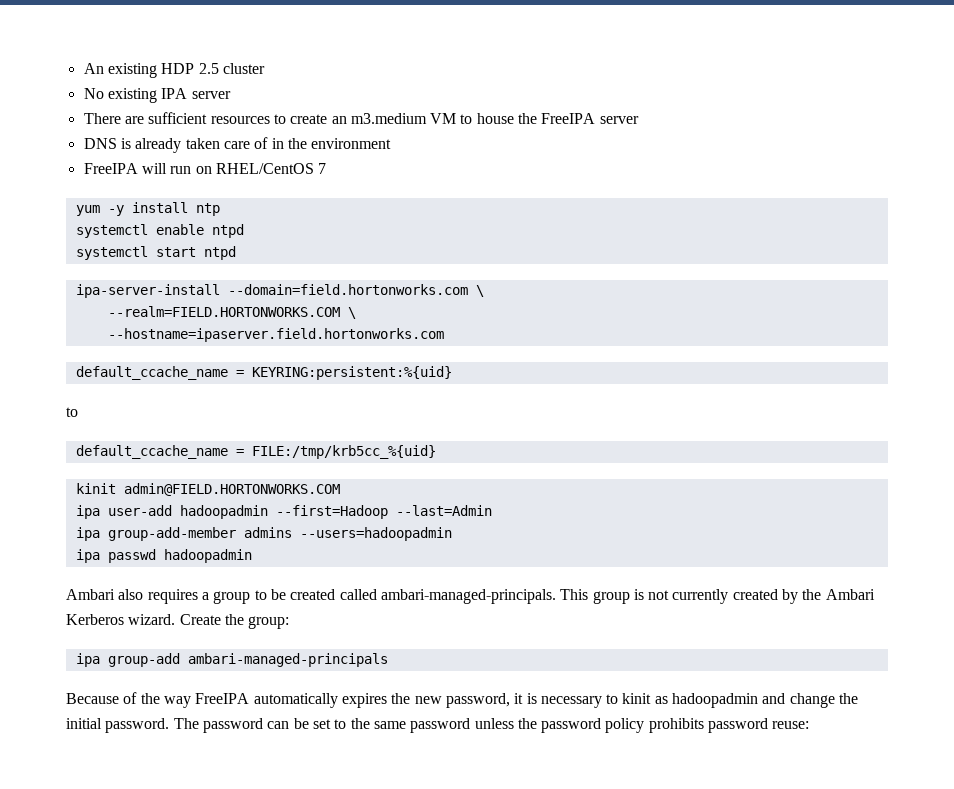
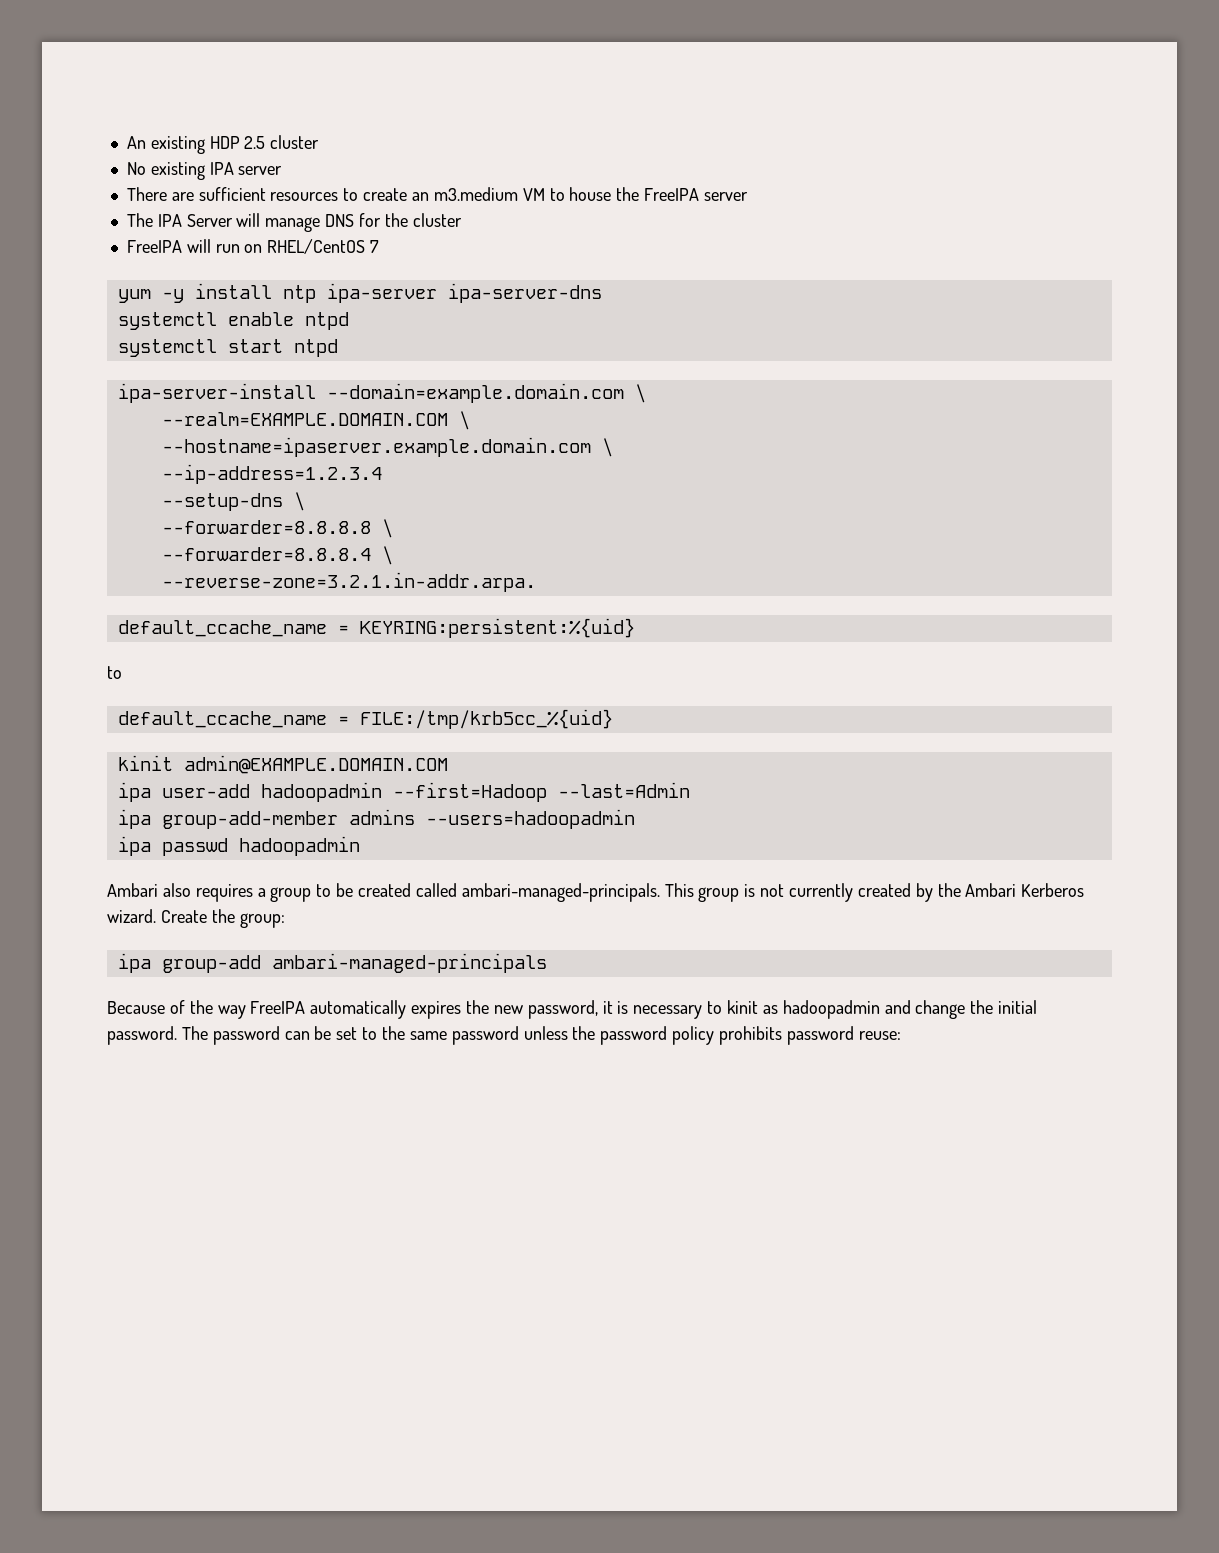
- DNS is already taken care of in the environment
+ The IPA Server will manage DNS for the cluster
- yum -y install ntp
+ yum -y install ntp ipa-server ipa-server-dns
- ipa-server-install --domain=field.hortonworks.com \
- --realm=FIELD.HORTONWORKS.COM \
- --hostname=ipaserver.field.hortonworks.com
+ ipa-server-install --domain=example.domain.com \
+ --realm=EXAMPLE.DOMAIN.COM \
+ --hostname=ipaserver.example.domain.com \
+ --ip-address=1.2.3.4
+ --setup-dns \
+ --forwarder=8.8.8.8 \
+ --forwarder=8.8.8.4 \
+ --reverse-zone=3.2.1.in-addr.arpa.
- kinit admin@FIELD.HORTONWORKS.COM
+ kinit admin@EXAMPLE.DOMAIN.COM

